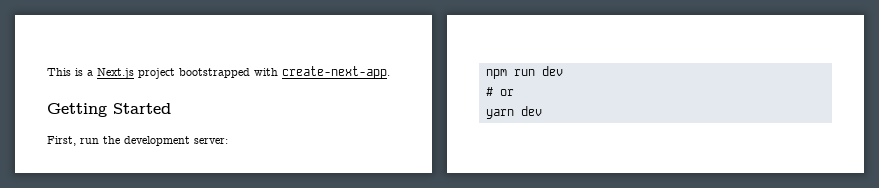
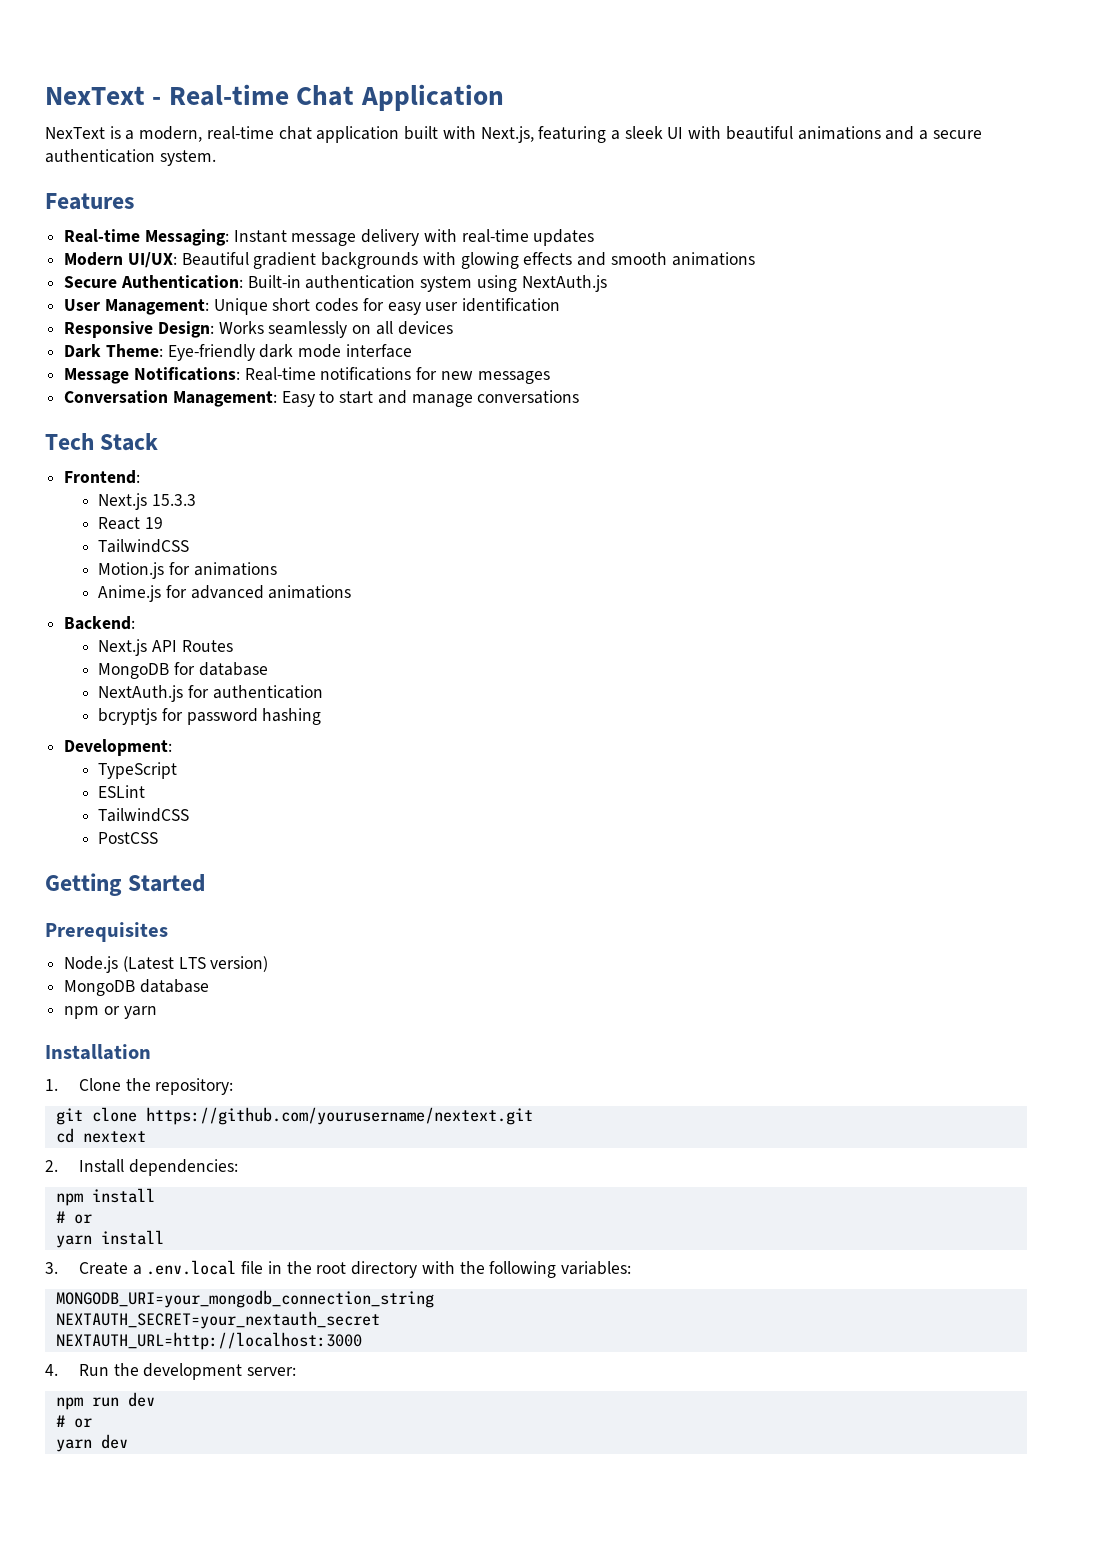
- This is a Next.js project bootstrapped with create-next-app.
+ NexText - Real-time Chat Application
+ NexText is a modern, real-time chat application built with Next.js, featuring a sleek UI with beautiful animations and a secure authentication system.
+ Features
+ Real-time Messaging: Instant message delivery with real-time updates
+ Modern UI/UX: Beautiful gradient backgrounds with glowing effects and smooth animations
+ Secure Authentication: Built-in authentication system using NextAuth.js
+ User Management: Unique short codes for easy user identification
+ Responsive Design: Works seamlessly on all devices
+ Dark Theme: Eye-friendly dark mode interface
+ Message Notifications: Real-time notifications for new messages
+ Conversation Management: Easy to start and manage conversations
+ Tech Stack
+ Frontend:
+ Next.js 15.3.3
+ React 19
+ TailwindCSS
+ Motion.js for animations
+ Anime.js for advanced animations
+ Backend:
+ Next.js API Routes
+ MongoDB for database
+ NextAuth.js for authentication
+ bcryptjs for password hashing
+ Development:
+ TypeScript
+ ESLint
+ TailwindCSS
+ PostCSS
  Getting Started
- First, run the development server:
+ Prerequisites
+ Node.js (Latest LTS version)
+ MongoDB database
+ npm or yarn
+ Installation
+ 1. Clone the repository:
+ git clone https://github.com/yourusername/nextext.git
+ cd nextext
+ 2. Install dependencies:
+ npm install
+ # or
+ yarn install
+ 3. Create a .env.local file in the root directory with the following variables:
+ MONGODB_URI=your_mongodb_connection_string
+ NEXTAUTH_SECRET=your_nextauth_secret
+ NEXTAUTH_URL=http://localhost:3000
+ 4. Run the development server:

